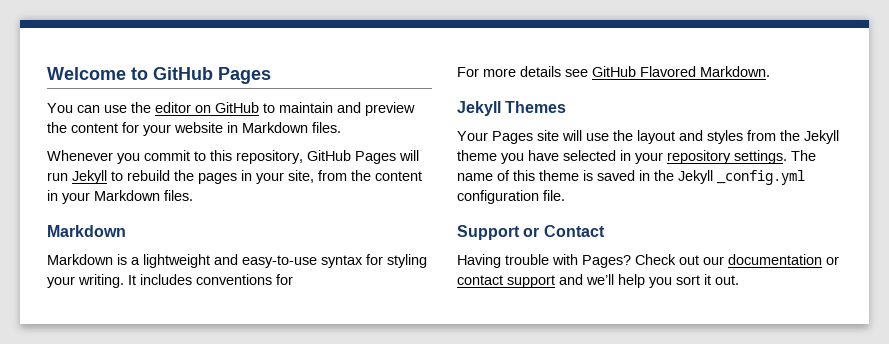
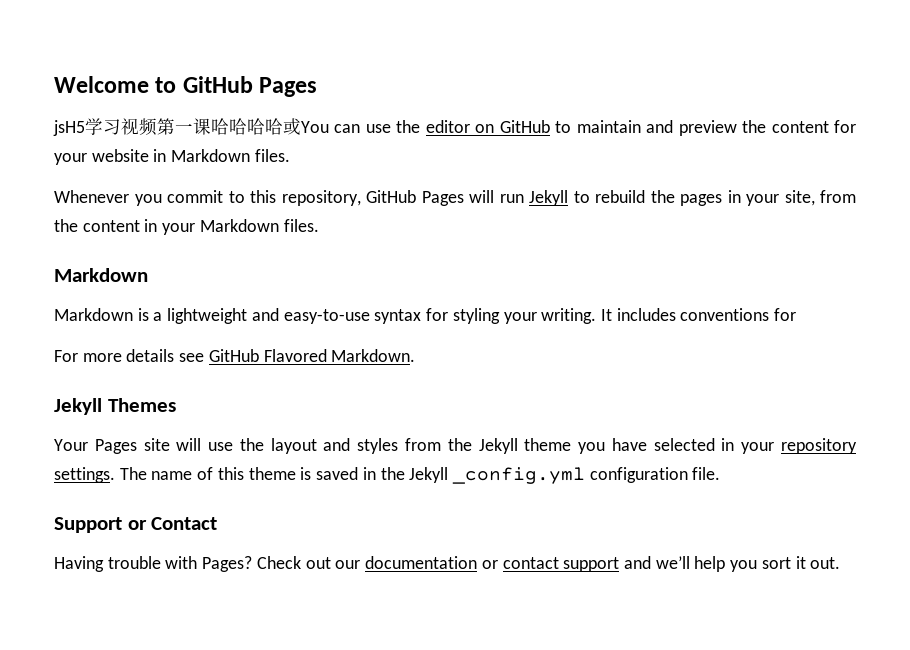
- You can use the editor on GitHub to maintain and preview the content for your website in Markdown files.
+ jsH5学习视频第一课哈哈哈哈或You can use the editor on GitHub to maintain and preview the content for your website in Markdown files.

